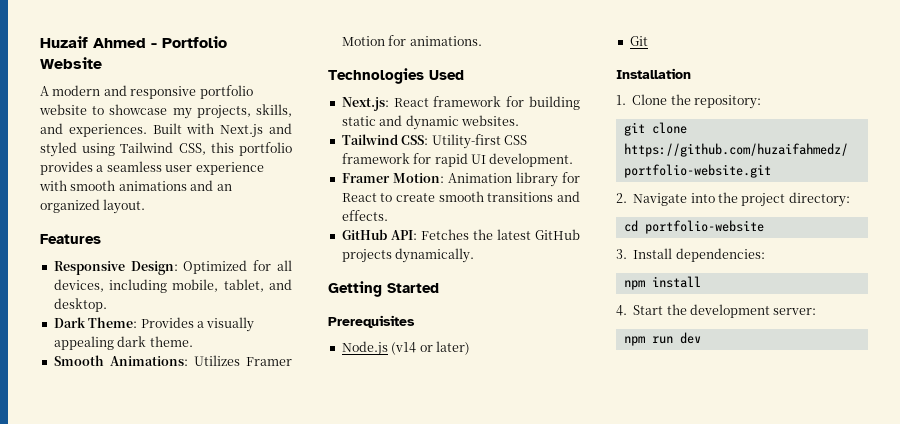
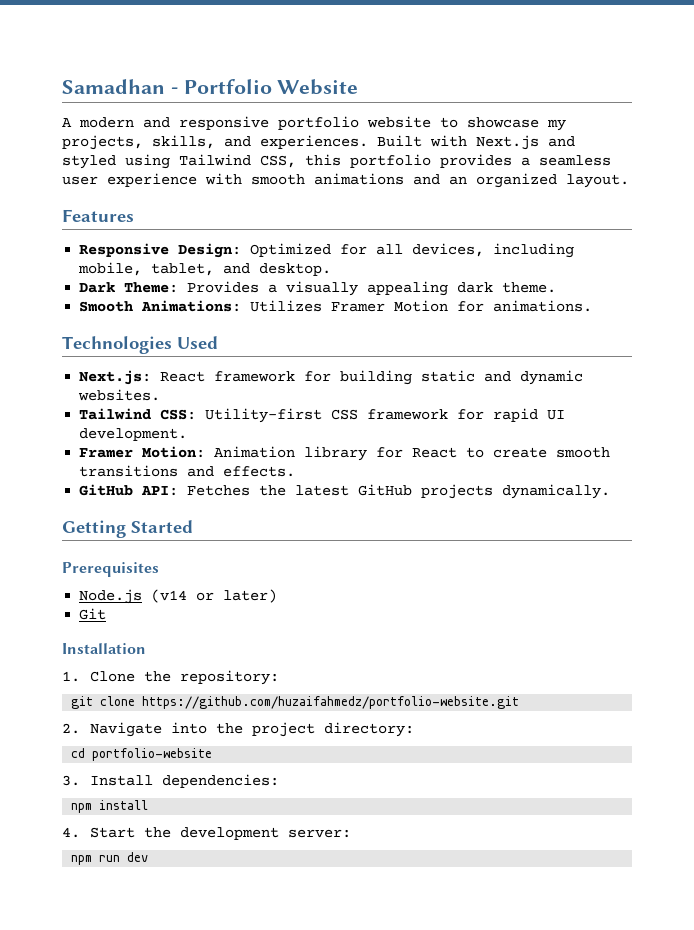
- Huzaif Ahmed - Portfolio Website
+ Samadhan - Portfolio Website

